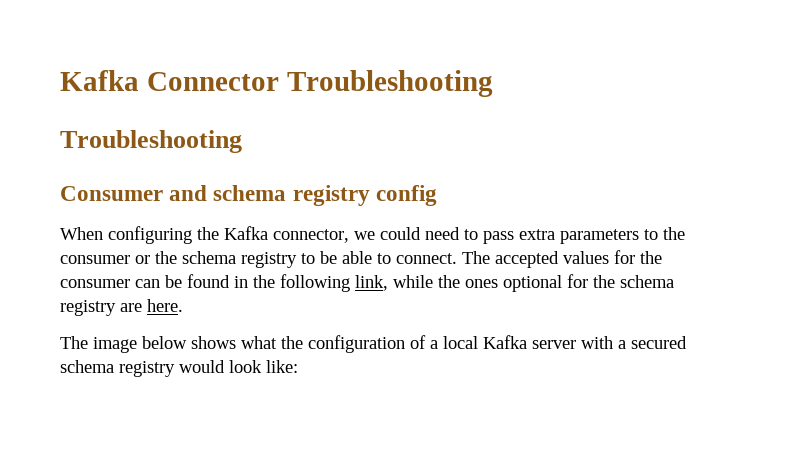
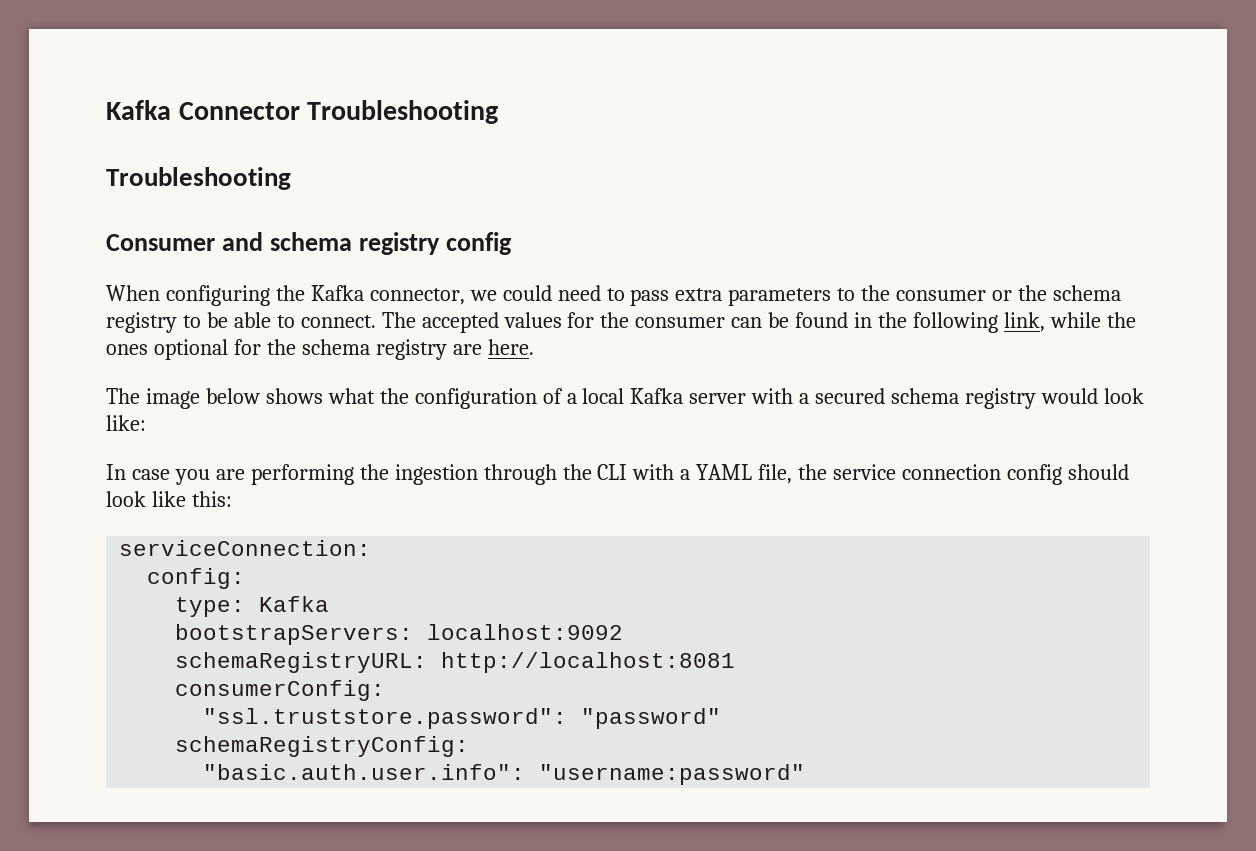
+ In case you are performing the ingestion through the CLI with a YAML file, the service connection config should look like this:
+ serviceConnection:
+ config:
+ type: Kafka
+ bootstrapServers: localhost:9092
+ schemaRegistryURL: http://localhost:8081
+ consumerConfig:
+ "ssl.truststore.password": "password"
+ schemaRegistryConfig:
+ "basic.auth.user.info": "username:password"

